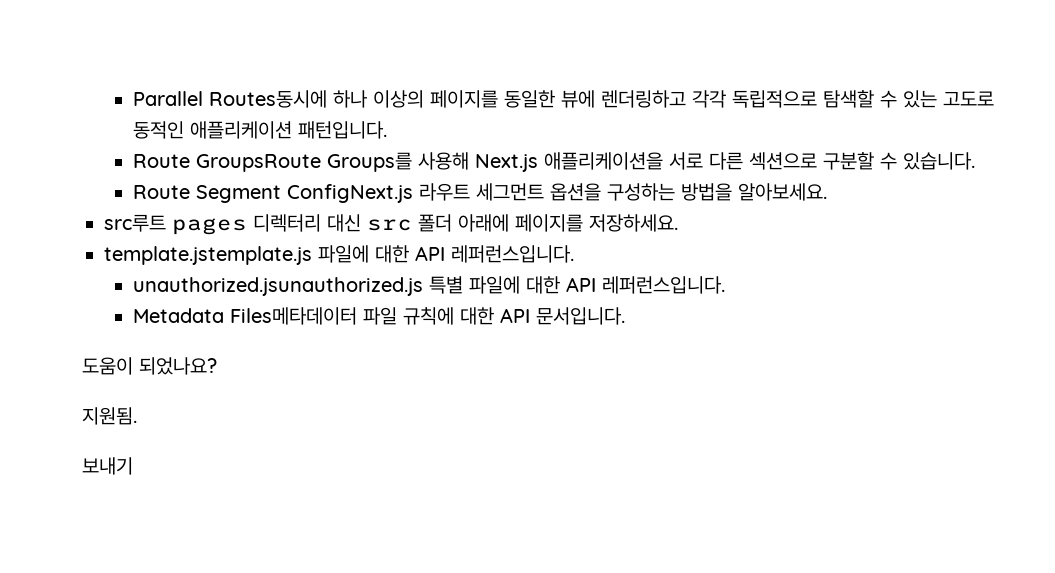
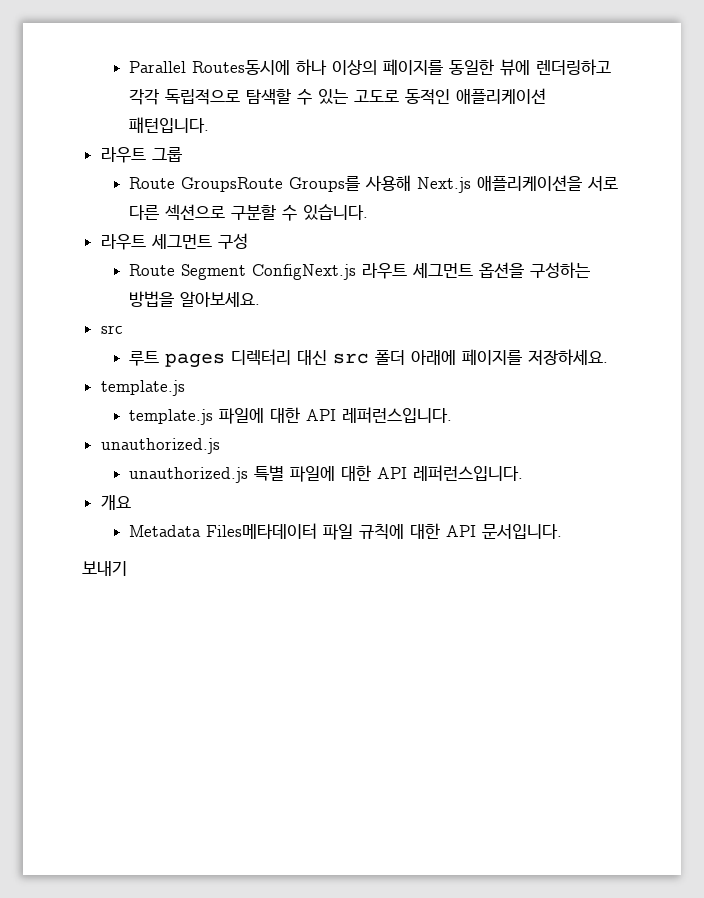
+ 라우트 그룹
+ 라우트 세그먼트 구성
  Route Segment ConfigNext.js 라우트 세그먼트 옵션을 구성하는 방법을 알아보세요.
- src루트 pages 디렉터리 대신 src 폴더 아래에 페이지를 저장하세요.
- template.jstemplate.js 파일에 대한 API 레퍼런스입니다.
- unauthorized.jsunauthorized.js 특별 파일에 대한 API 레퍼런스입니다.
+ src
+ 루트 pages 디렉터리 대신 src 폴더 아래에 페이지를 저장하세요.
+ template.js
+ template.js 파일에 대한 API 레퍼런스입니다.
+ unauthorized.js
+ unauthorized.js 특별 파일에 대한 API 레퍼런스입니다.
+ 개요
- 도움이 되었나요?
- 지원됨.

